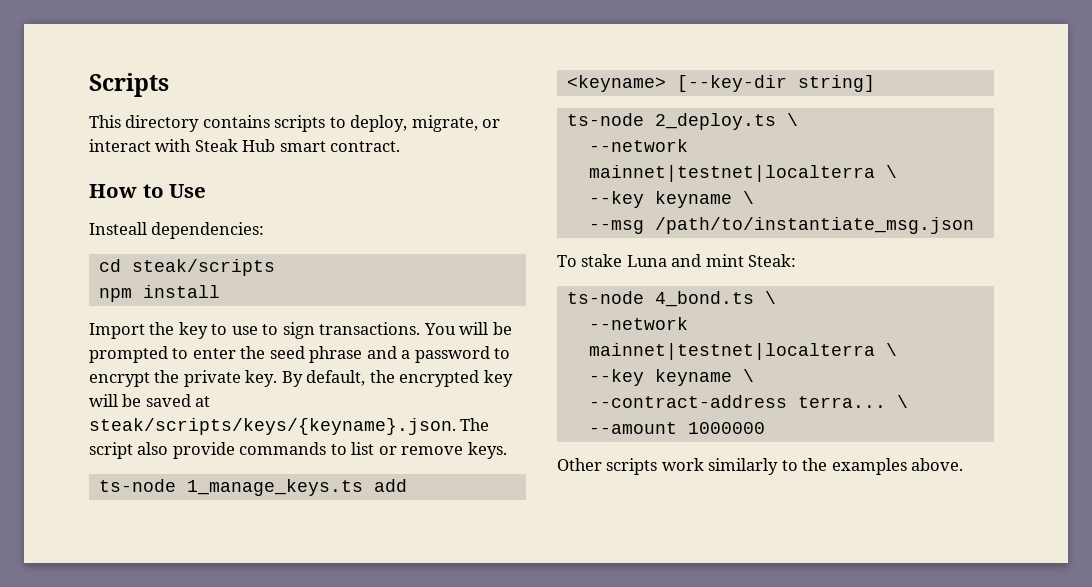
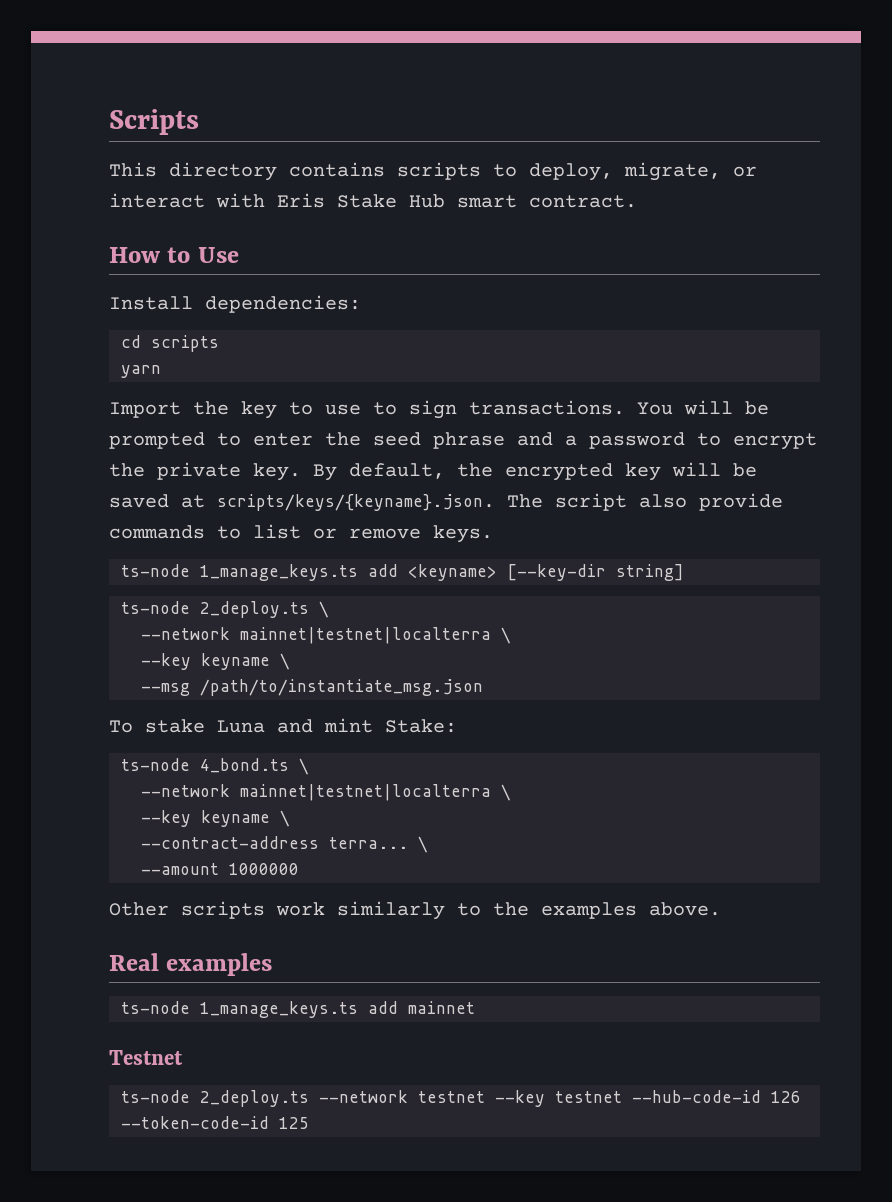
- This directory contains scripts to deploy, migrate, or interact with Steak Hub smart contract.
+ This directory contains scripts to deploy, migrate, or interact with Eris Stake Hub smart contract.
- Insteall dependencies:
+ Install dependencies:
- cd steak/scripts
- npm install
+ cd scripts
+ yarn
- By default, the encrypted key will be saved at steak/scripts/keys/{keyname}.json. The script also provide commands to list or remove keys.
+ By default, the encrypted key will be saved at scripts/keys/{keyname}.json. The script also provide commands to list or remove keys.
- To stake Luna and mint Steak:
+ To stake Luna and mint Stake:
+ Real examples
+ ts-node 1_manage_keys.ts add mainnet
+ Testnet
+ ts-node 2_deploy.ts --network testnet --key testnet --hub-code-id 126 --token-code-id 125

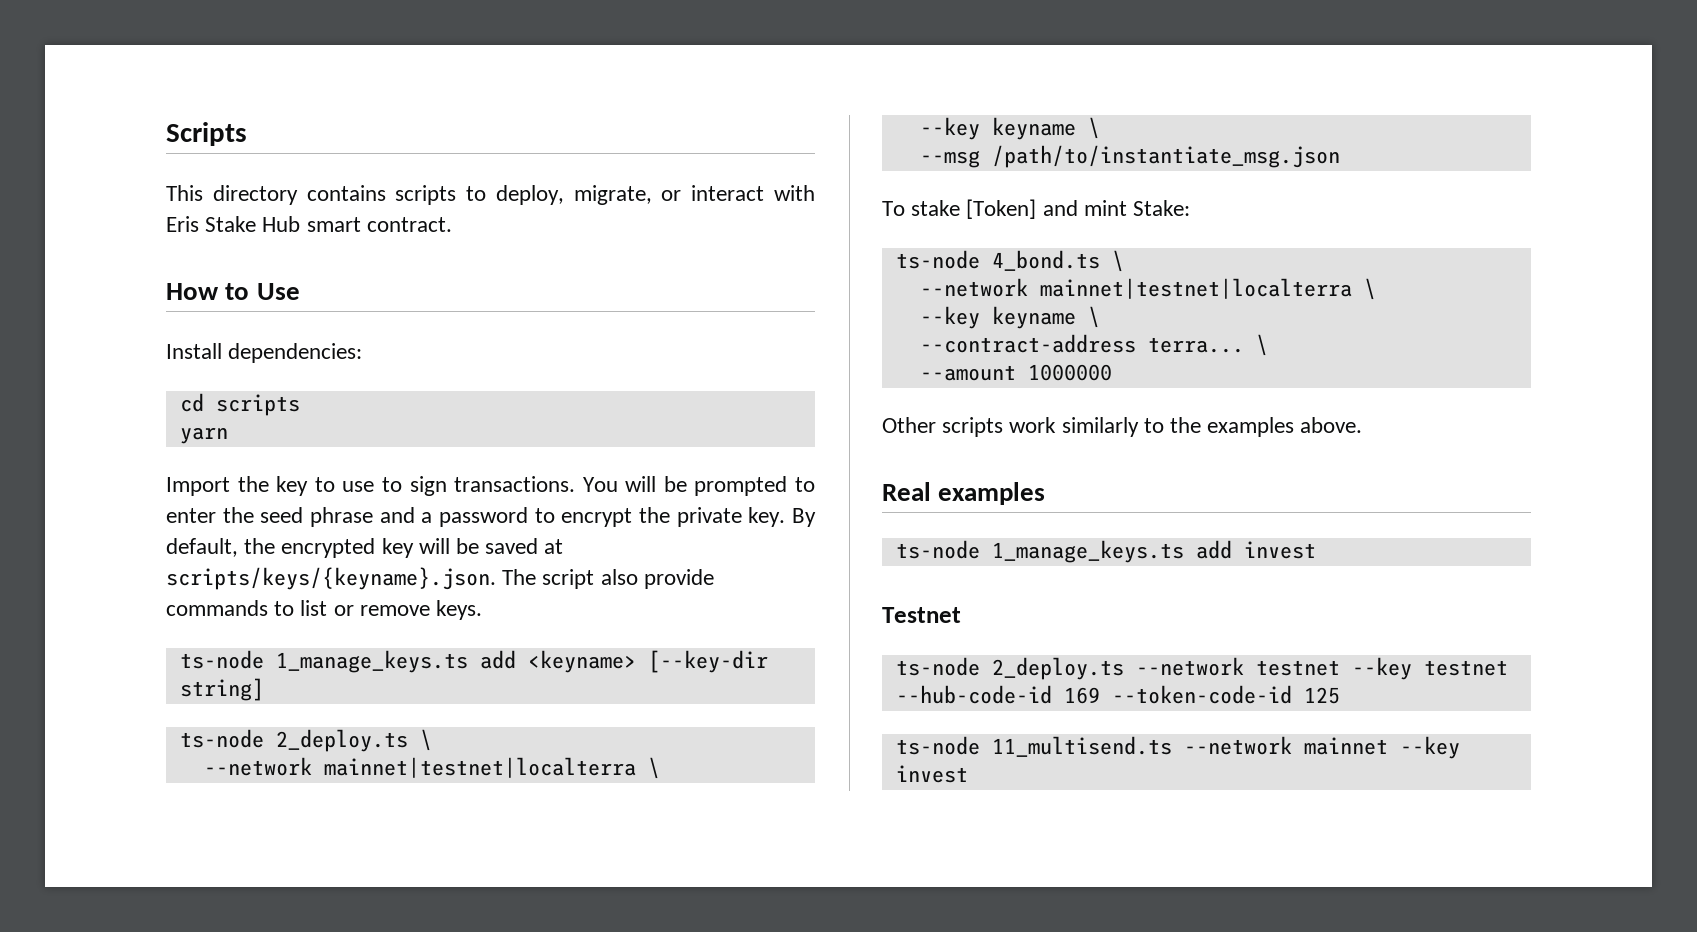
- To stake Luna and mint Stake:
+ To stake [Token] and mint Stake:
- ts-node 1_manage_keys.ts add mainnet
+ ts-node 1_manage_keys.ts add invest
- ts-node 2_deploy.ts --network testnet --key testnet --hub-code-id 126 --token-code-id 125
+ ts-node 2_deploy.ts --network testnet --key testnet --hub-code-id 169 --token-code-id 125
+ ts-node 11_multisend.ts --network mainnet --key invest

